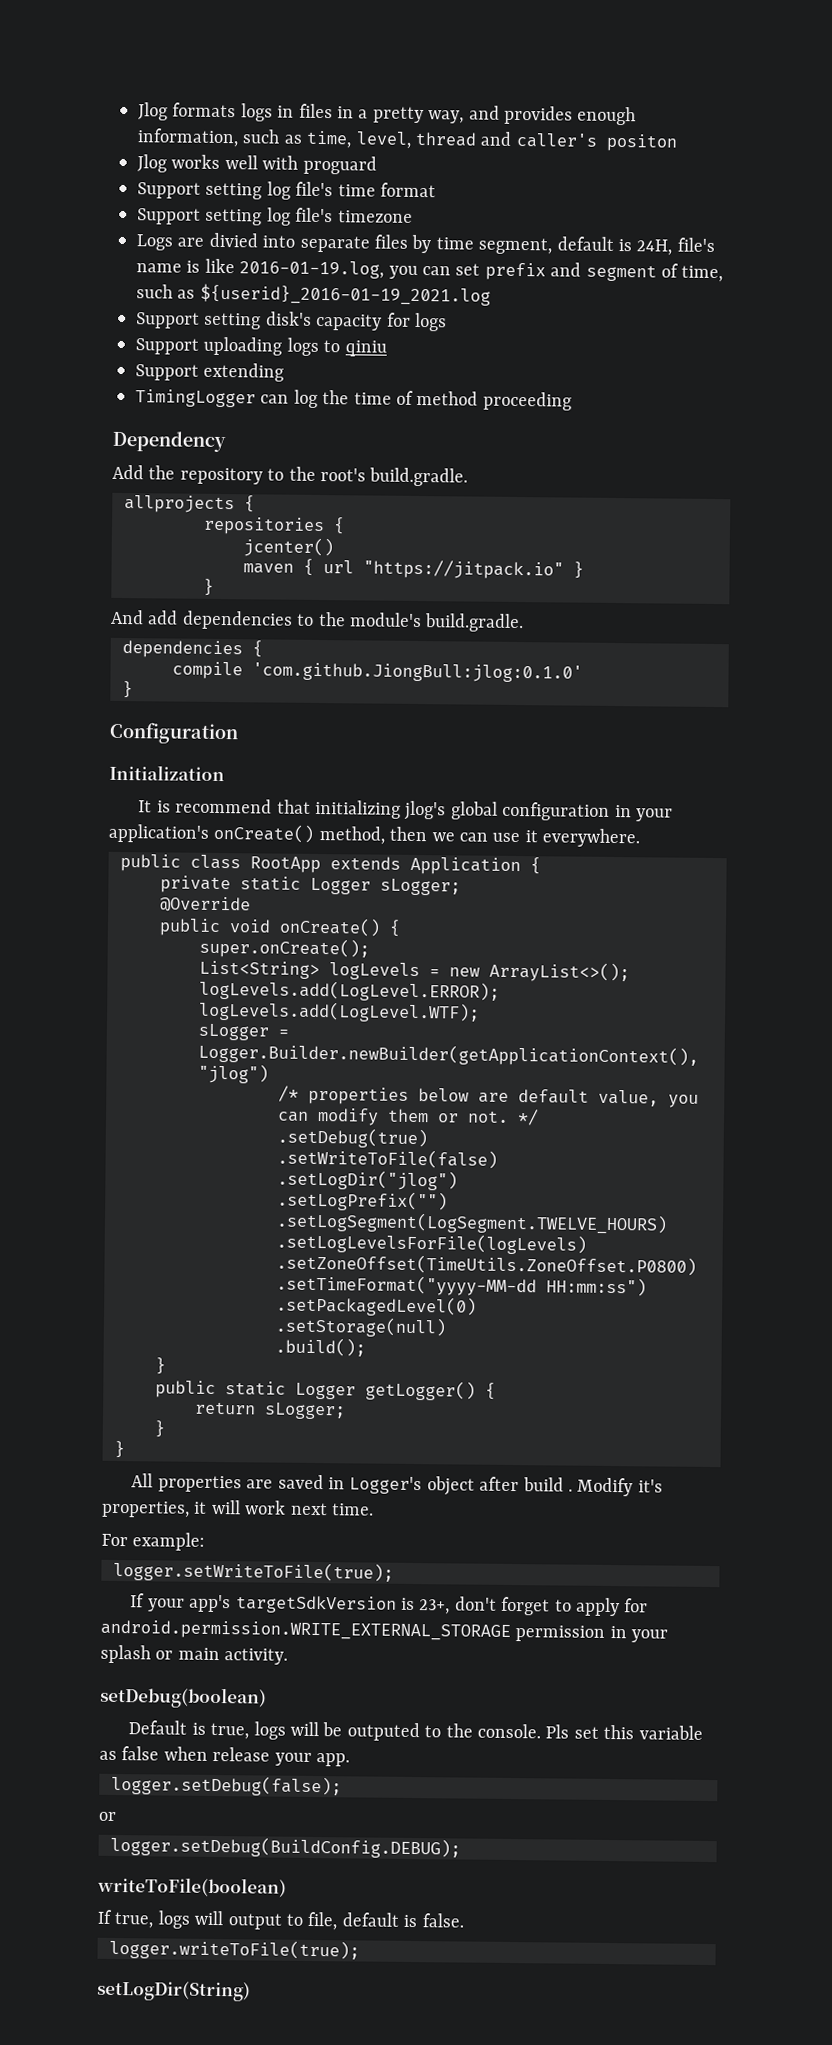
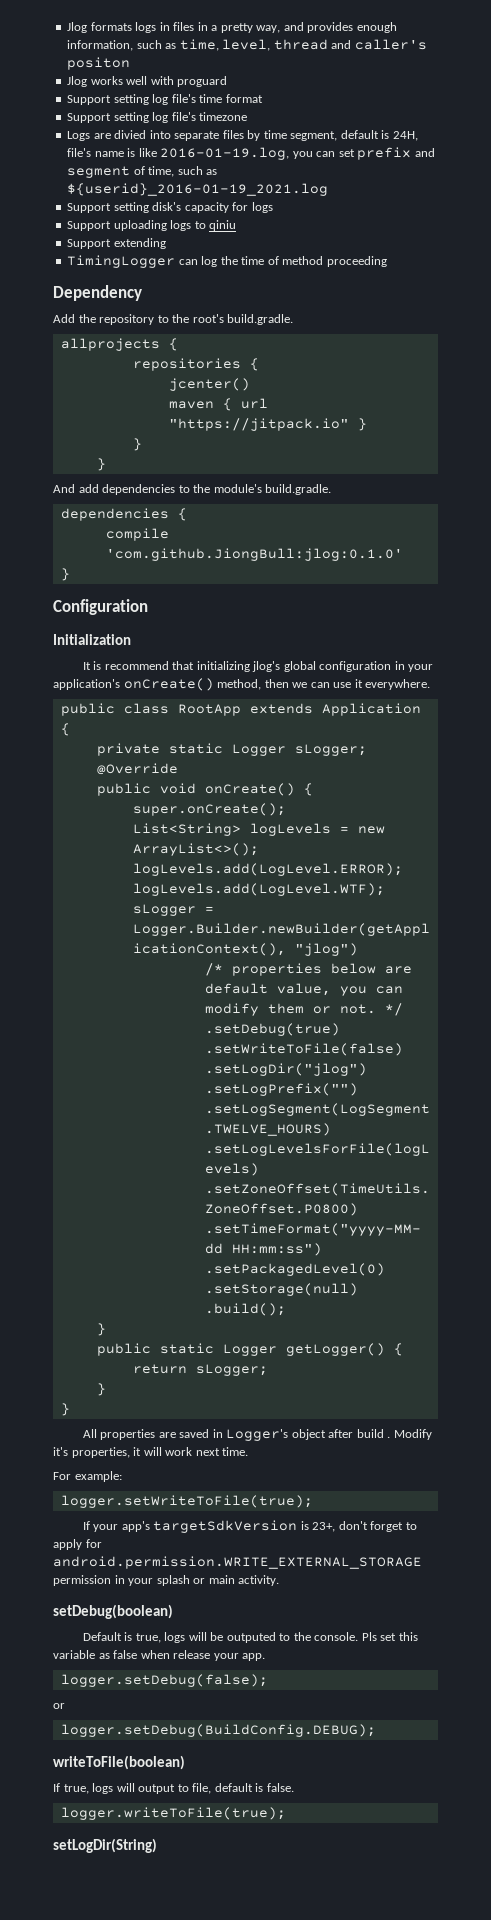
  maven { url "https://jitpack.io" }
+ }

